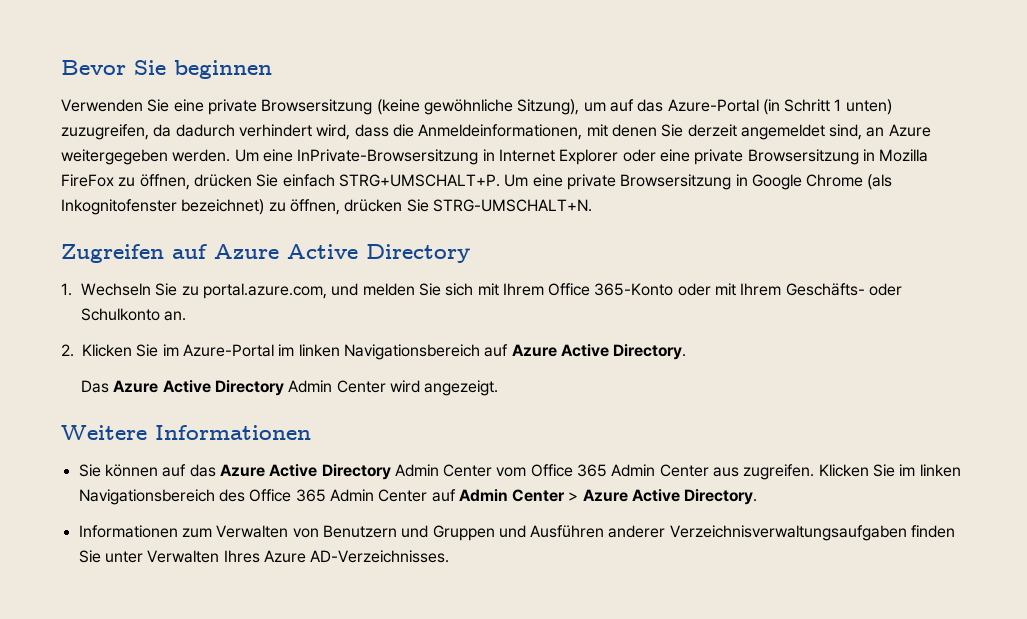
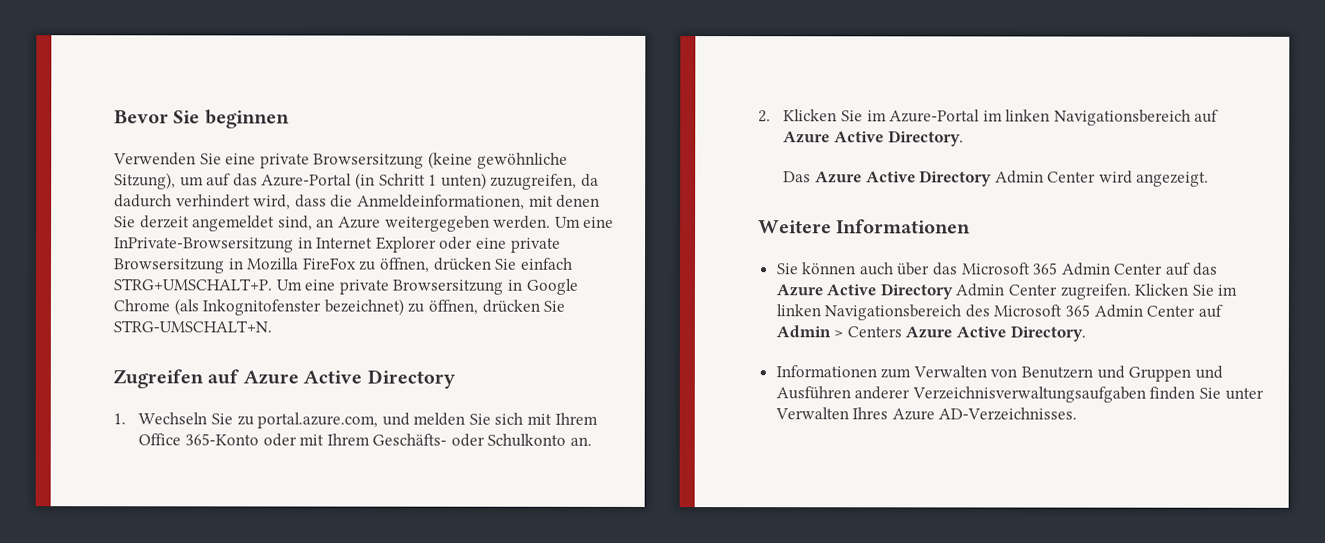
- Sie können auf das Azure Active Directory Admin Center vom Office 365 Admin Center aus zugreifen.
+ Sie können auch über das Microsoft 365 Admin Center auf das Azure Active Directory Admin Center zugreifen.
- Klicken Sie im linken Navigationsbereich des Office 365 Admin Center auf Admin Center > Azure Active Directory.
+ Klicken Sie im linken Navigationsbereich des Microsoft 365 Admin Center auf Admin > Centers Azure Active Directory.

